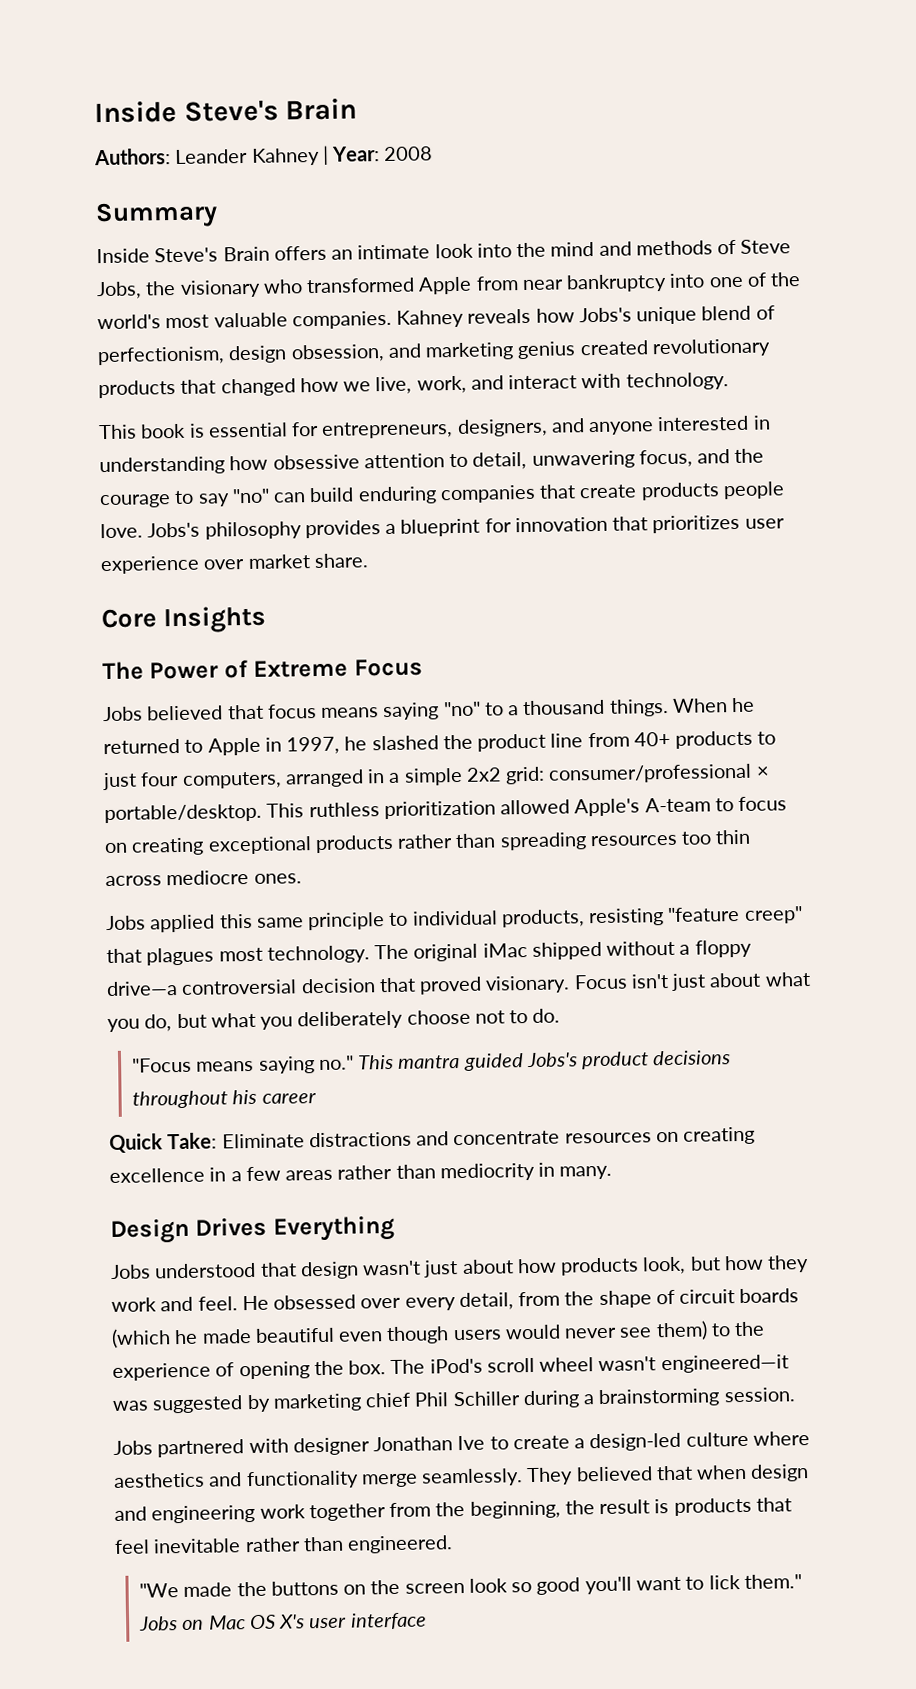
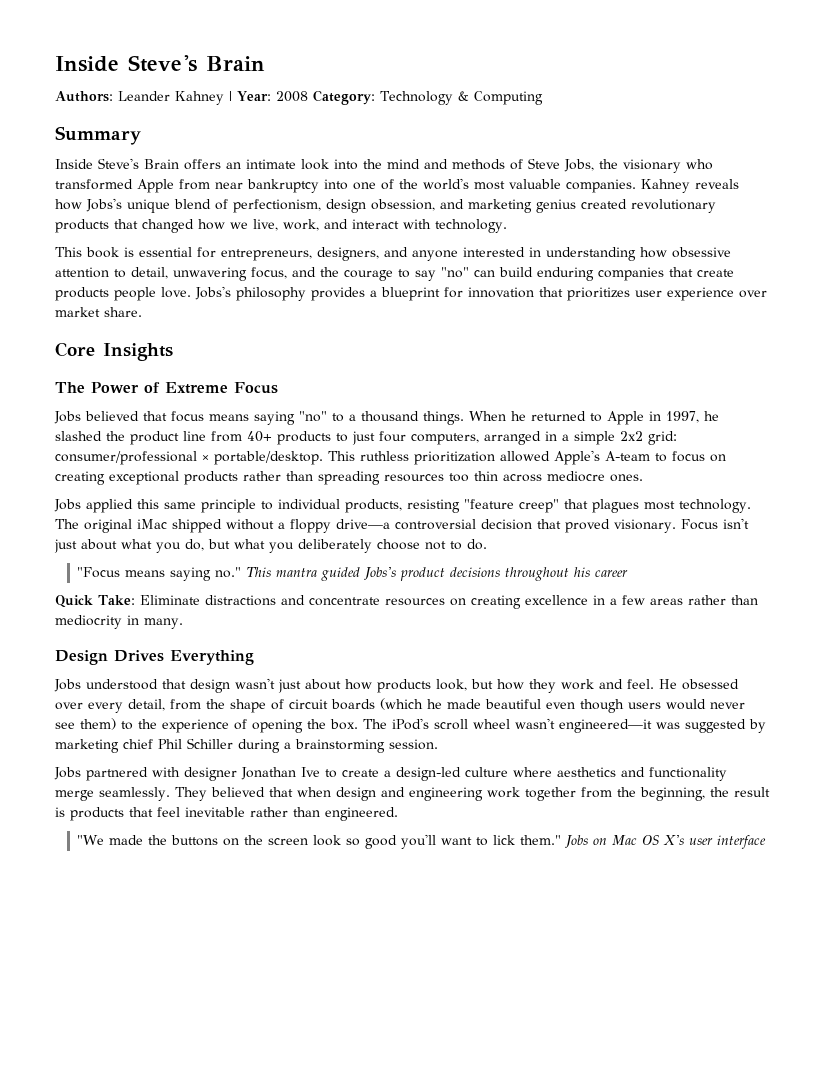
- Authors: Leander Kahney | Year: 2008
+ Authors: Leander Kahney | Year: 2008 Category: Technology & Computing

